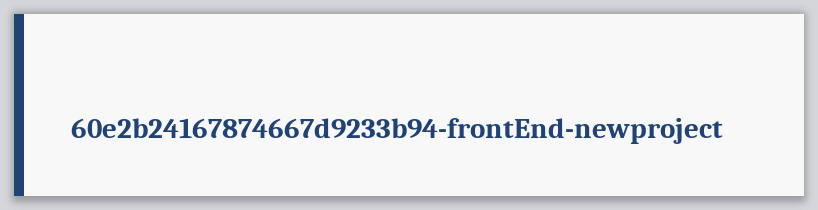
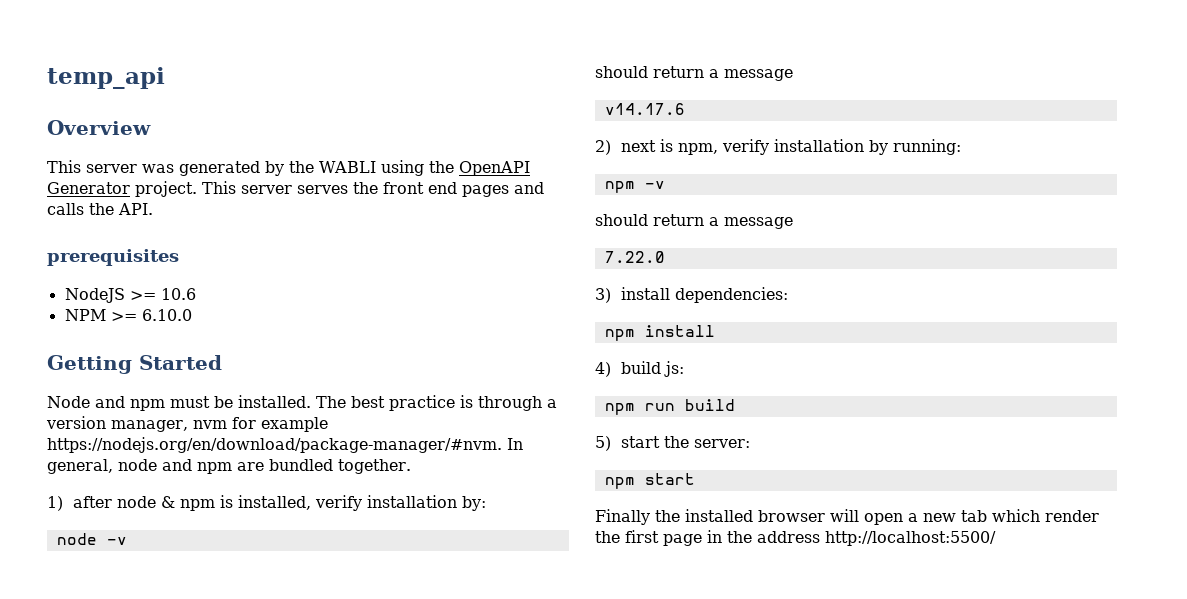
- 60e2b24167874667d9233b94-frontEnd-newproject
+ temp_api
+ Overview
+ This server was generated by the WABLI using the OpenAPI Generator project. This server serves the front end pages and calls the API.
+ prerequisites
+ NodeJS >= 10.6
+ NPM >= 6.10.0
+ Getting Started
+ Node and npm must be installed. The best practice is through a version manager, nvm for example https://nodejs.org/en/download/package-manager/#nvm. In general, node and npm are bundled together.
+ 1) after node & npm is installed, verify installation by:
+ node -v
+ should return a message
+ v14.17.6
+ 2) next is npm, verify installation by running:
+ npm -v
+ should return a message
+ 7.22.0
+ 3) install dependencies:
+ npm install
+ 4) build js:
+ npm run build
+ 5) start the server:
+ npm start
+ Finally the installed browser will open a new tab which render the first page in the address http://localhost:5500/

